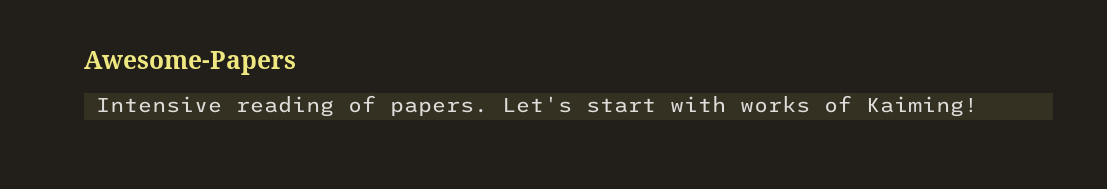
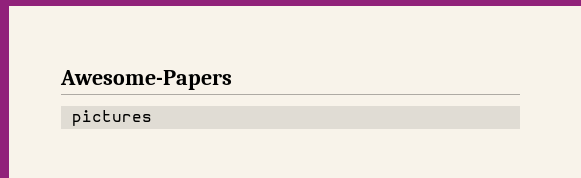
- Intensive reading of papers. Let's start with works of Kaiming!
+ pictures

